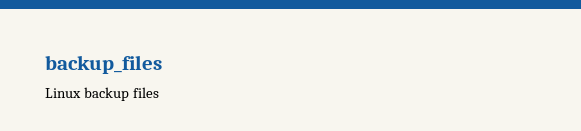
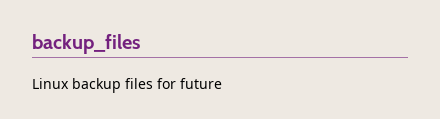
- Linux backup files
+ Linux backup files for future

